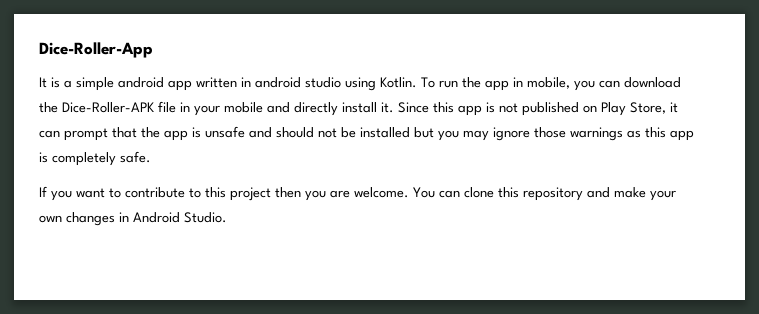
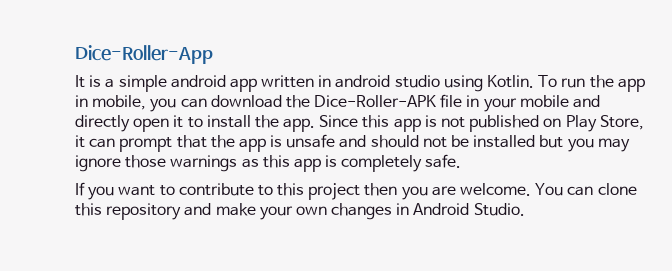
- To run the app in mobile, you can download the Dice-Roller-APK file in your mobile and directly install it.
+ To run the app in mobile, you can download the Dice-Roller-APK file in your mobile and directly open it to install the app.

